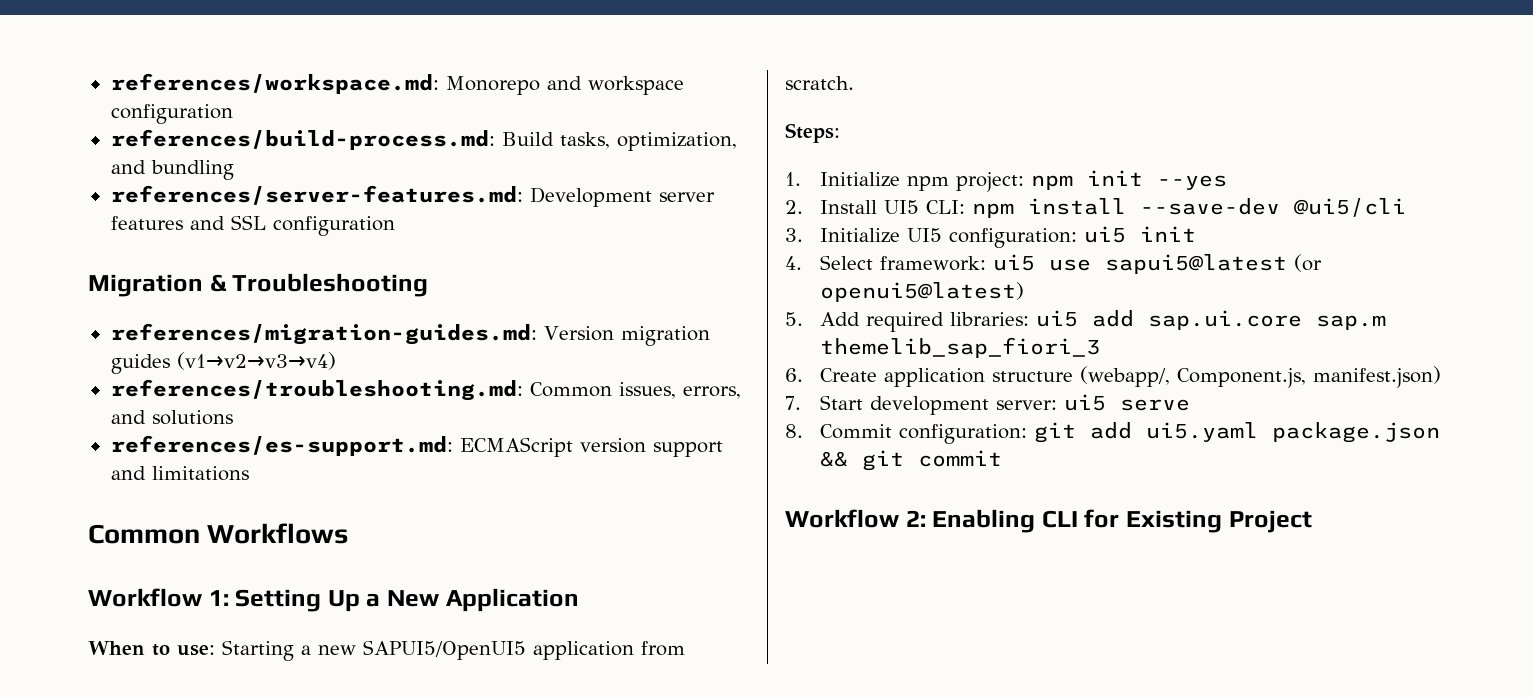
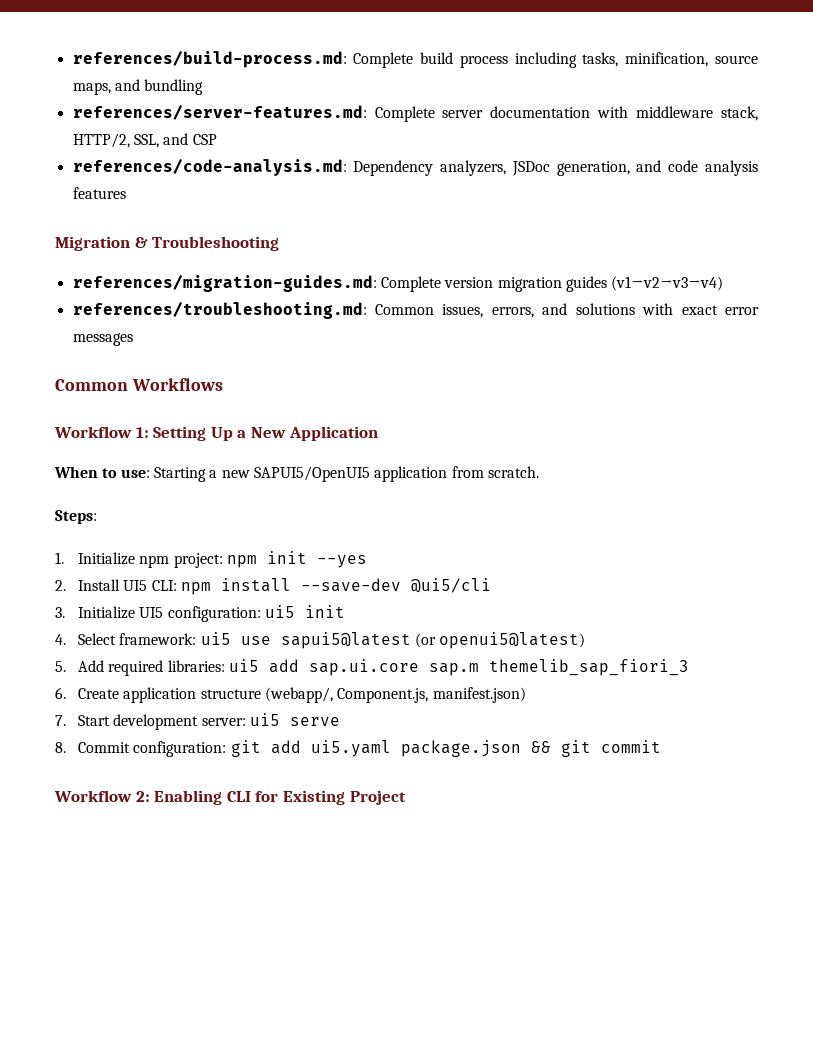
- references/workspace.md: Monorepo and workspace configuration
- references/build-process.md: Build tasks, optimization, and bundling
- references/server-features.md: Development server features and SSL configuration
+ references/build-process.md: Complete build process including tasks, minification, source maps, and bundling
+ references/server-features.md: Complete server documentation with middleware stack, HTTP/2, SSL, and CSP
+ references/code-analysis.md: Dependency analyzers, JSDoc generation, and code analysis features
- references/migration-guides.md: Version migration guides (v1→v2→v3→v4)
+ references/migration-guides.md: Complete version migration guides (v1→v2→v3→v4)
- references/troubleshooting.md: Common issues, errors, and solutions
- references/es-support.md: ECMAScript version support and limitations
+ references/troubleshooting.md: Common issues, errors, and solutions with exact error messages

